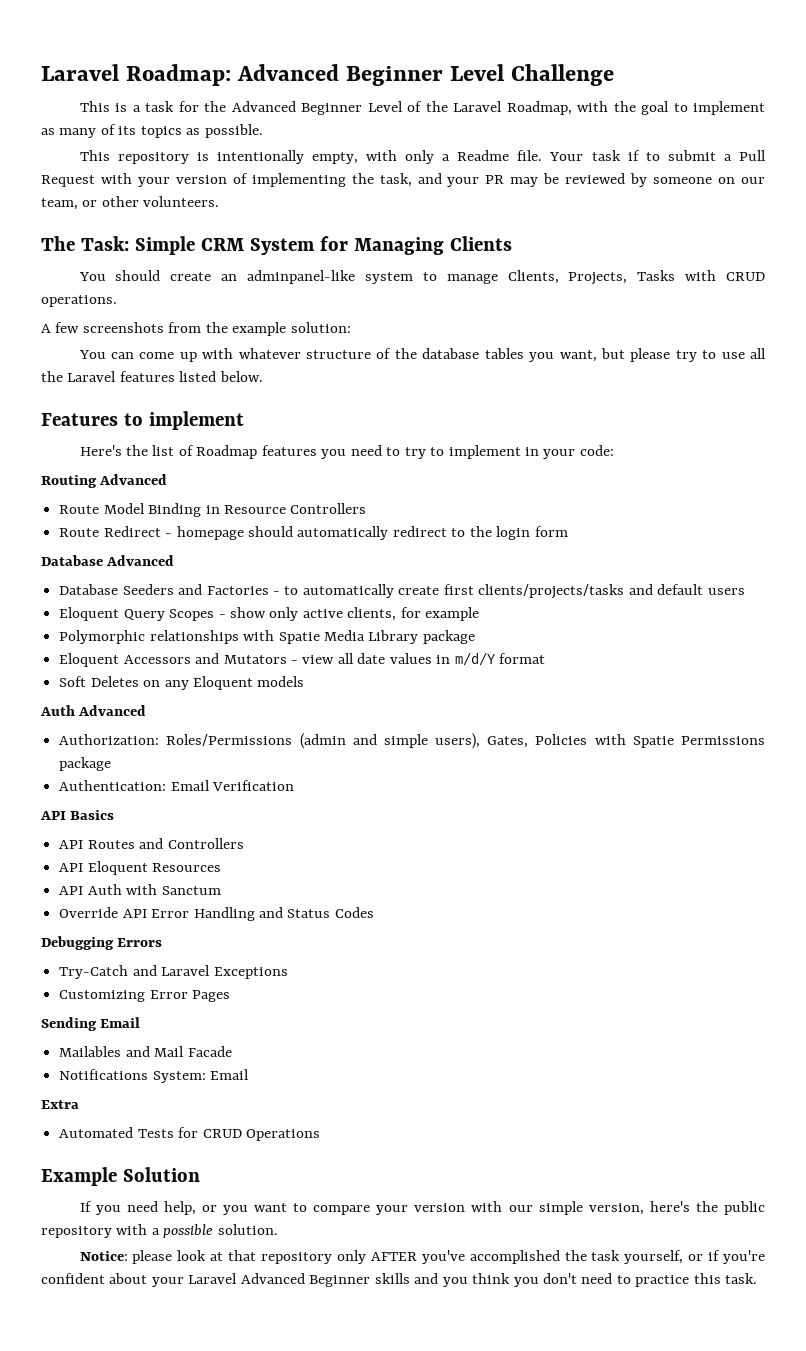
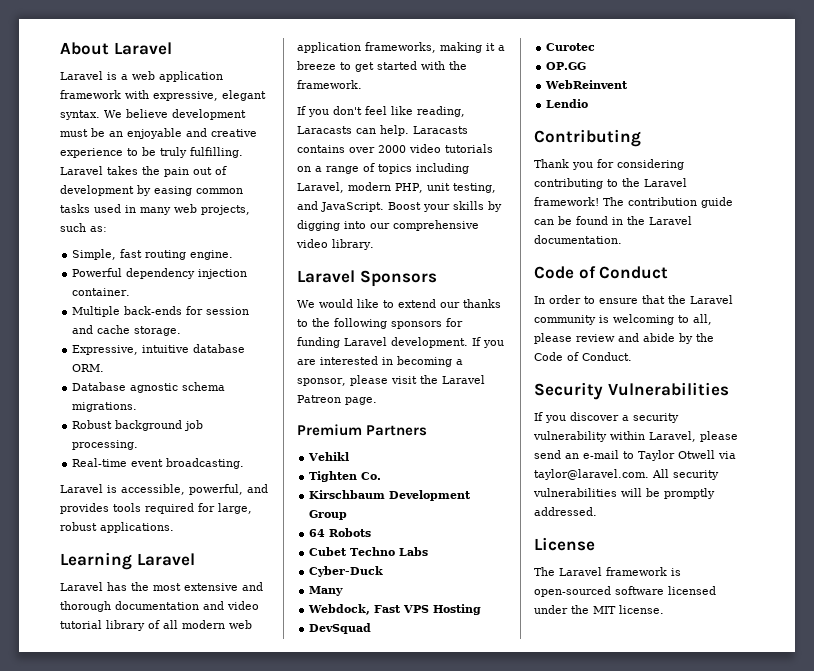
- Laravel Roadmap: Advanced Beginner Level Challenge
- This is a task for the Advanced Beginner Level of the Laravel Roadmap, with the goal to implement as many of its topics as possible.
- This repository is intentionally empty, with only a Readme file. Your task if to submit a Pull Request with your version of implementing the task, and your PR may be reviewed by someone on our team, or other volunteers.
- The Task: Simple CRM System for Managing Clients
- You should create an adminpanel-like system to manage Clients, Projects, Tasks with CRUD operations.
- A few screenshots from the example solution:
- You can come up with whatever structure of the database tables you want, but please try to use all the Laravel features listed below.
- Features to implement
- Here's the list of Roadmap features you need to try to implement in your code:
- Routing Advanced
- Route Model Binding in Resource Controllers
- Route Redirect - homepage should automatically redirect to the login form
- Database Advanced
- Database Seeders and Factories - to automatically create first clients/projects/tasks and default users
- Eloquent Query Scopes - show only active clients, for example
- Polymorphic relationships with Spatie Media Library package
- Eloquent Accessors and Mutators - view all date values in m/d/Y format
- Soft Deletes on any Eloquent models
- Auth Advanced
- Authorization: Roles/Permissions (admin and simple users), Gates, Policies with Spatie Permissions package
- Authentication: Email Verification
- API Basics
- API Routes and Controllers
- API Eloquent Resources
- API Auth with Sanctum
- Override API Error Handling and Status Codes
- Debugging Errors
- Try-Catch and Laravel Exceptions
- Customizing Error Pages
- Sending Email
- Mailables and Mail Facade
- Notifications System: Email
- Extra
- Automated Tests for CRUD Operations
- Example Solution
- If you need help, or you want to compare your version with our simple version, here's the public repository with a possible solution.
- Notice: please look at that repository only AFTER you've accomplished the task yourself, or if you're confident about your Laravel Advanced Beginner skills and you think you don't need to practice this task.
+ About Laravel
+ Laravel is a web application framework with expressive, elegant syntax. We believe development must be an enjoyable and creative experience to be truly fulfilling. Laravel takes the pain out of development by easing common tasks used in many web projects, such as:
+ Simple, fast routing engine.
+ Powerful dependency injection container.
+ Multiple back-ends for session and cache storage.
+ Expressive, intuitive database ORM.
+ Database agnostic schema migrations.
+ Robust background job processing.
+ Real-time event broadcasting.
+ Laravel is accessible, powerful, and provides tools required for large, robust applications.
+ Learning Laravel
+ Laravel has the most extensive and thorough documentation and video tutorial library of all modern web application frameworks, making it a breeze to get started with the framework.
+ If you don't feel like reading, Laracasts can help. Laracasts contains over 2000 video tutorials on a range of topics including Laravel, modern PHP, unit testing, and JavaScript. Boost your skills by digging into our comprehensive video library.
+ Laravel Sponsors
+ We would like to extend our thanks to the following sponsors for funding Laravel development. If you are interested in becoming a sponsor, please visit the Laravel Patreon page.
+ Premium Partners
+ Vehikl
+ Tighten Co.
+ Kirschbaum Development Group
+ 64 Robots
+ Cubet Techno Labs
+ Cyber-Duck
+ Many
+ Webdock, Fast VPS Hosting
+ DevSquad
+ Curotec
+ OP.GG
+ WebReinvent
+ Lendio
+ Contributing
+ Thank you for considering contributing to the Laravel framework! The contribution guide can be found in the Laravel documentation.
+ Code of Conduct
+ In order to ensure that the Laravel community is welcoming to all, please review and abide by the Code of Conduct.
+ Security Vulnerabilities
+ If you discover a security vulnerability within Laravel, please send an e-mail to Taylor Otwell via taylor@laravel.com. All security vulnerabilities will be promptly addressed.
+ License
+ The Laravel framework is open-sourced software licensed under the MIT license.

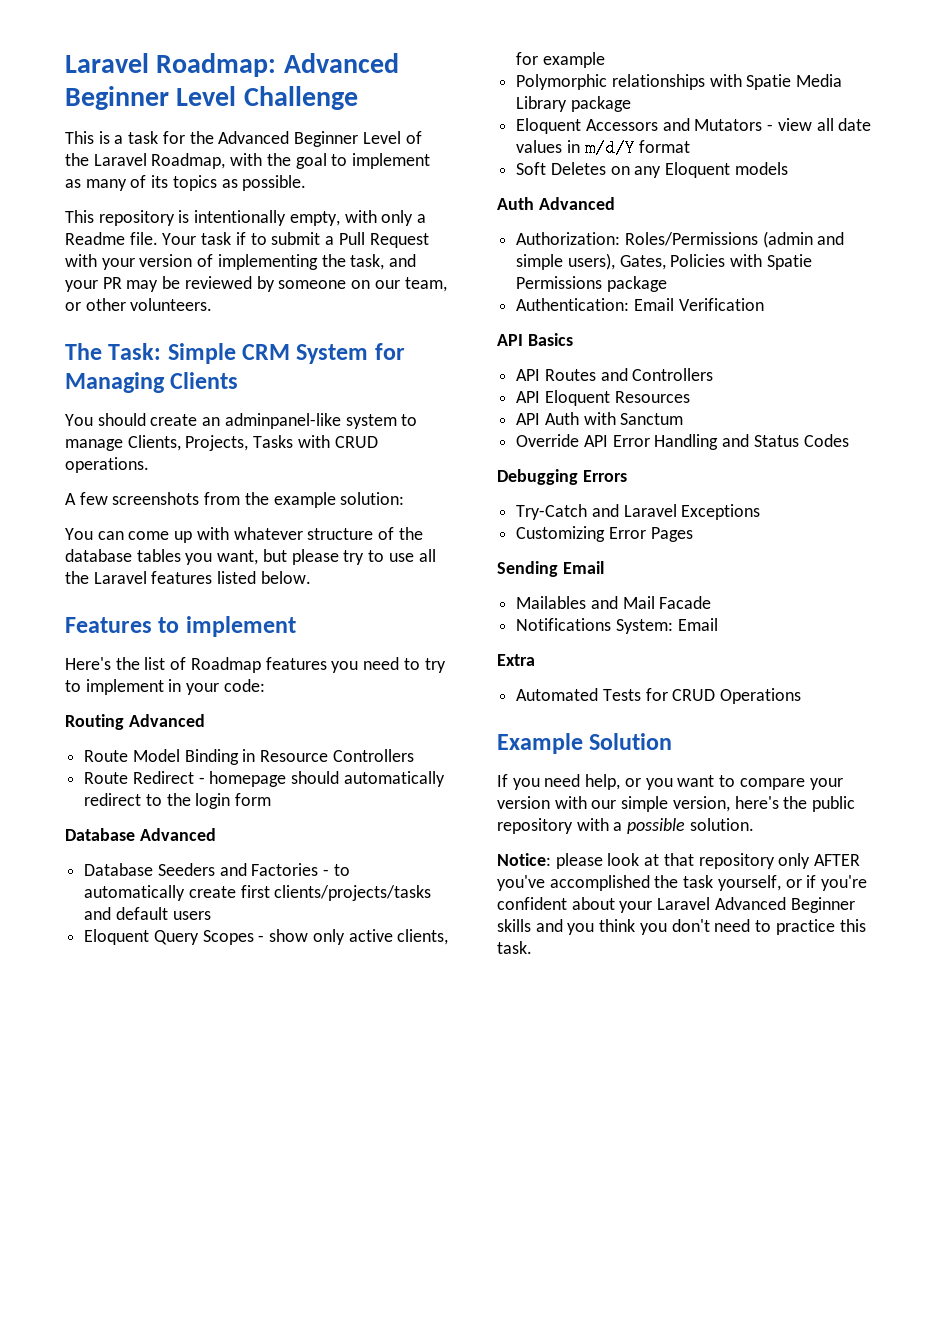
- About Laravel
- Laravel is a web application framework with expressive, elegant syntax. We believe development must be an enjoyable and creative experience to be truly fulfilling. Laravel takes the pain out of development by easing common tasks used in many web projects, such as:
- Simple, fast routing engine.
- Powerful dependency injection container.
- Multiple back-ends for session and cache storage.
- Expressive, intuitive database ORM.
- Database agnostic schema migrations.
- Robust background job processing.
- Real-time event broadcasting.
- Laravel is accessible, powerful, and provides tools required for large, robust applications.
- Learning Laravel
- Laravel has the most extensive and thorough documentation and video tutorial library of all modern web application frameworks, making it a breeze to get started with the framework.
- If you don't feel like reading, Laracasts can help. Laracasts contains over 2000 video tutorials on a range of topics including Laravel, modern PHP, unit testing, and JavaScript. Boost your skills by digging into our comprehensive video library.
- Laravel Sponsors
- We would like to extend our thanks to the following sponsors for funding Laravel development. If you are interested in becoming a sponsor, please visit the Laravel Patreon page.
- Premium Partners
- Vehikl
- Tighten Co.
- Kirschbaum Development Group
- 64 Robots
- Cubet Techno Labs
- Cyber-Duck
- Many
- Webdock, Fast VPS Hosting
- DevSquad
- Curotec
- OP.GG
- WebReinvent
- Lendio
- Contributing
- Thank you for considering contributing to the Laravel framework! The contribution guide can be found in the Laravel documentation.
- Code of Conduct
- In order to ensure that the Laravel community is welcoming to all, please review and abide by the Code of Conduct.
- Security Vulnerabilities
- If you discover a security vulnerability within Laravel, please send an e-mail to Taylor Otwell via taylor@laravel.com. All security vulnerabilities will be promptly addressed.
- License
- The Laravel framework is open-sourced software licensed under the MIT license.
+ Laravel Roadmap: Advanced Beginner Level Challenge
+ This is a task for the Advanced Beginner Level of the Laravel Roadmap, with the goal to implement as many of its topics as possible.
+ This repository is intentionally empty, with only a Readme file. Your task if to submit a Pull Request with your version of implementing the task, and your PR may be reviewed by someone on our team, or other volunteers.
+ The Task: Simple CRM System for Managing Clients
+ You should create an adminpanel-like system to manage Clients, Projects, Tasks with CRUD operations.
+ A few screenshots from the example solution:
+ You can come up with whatever structure of the database tables you want, but please try to use all the Laravel features listed below.
+ Features to implement
+ Here's the list of Roadmap features you need to try to implement in your code:
+ Routing Advanced
+ Route Model Binding in Resource Controllers
+ Route Redirect - homepage should automatically redirect to the login form
+ Database Advanced
+ Database Seeders and Factories - to automatically create first clients/projects/tasks and default users
+ Eloquent Query Scopes - show only active clients, for example
+ Polymorphic relationships with Spatie Media Library package
+ Eloquent Accessors and Mutators - view all date values in m/d/Y format
+ Soft Deletes on any Eloquent models
+ Auth Advanced
+ Authorization: Roles/Permissions (admin and simple users), Gates, Policies with Spatie Permissions package
+ Authentication: Email Verification
+ API Basics
+ API Routes and Controllers
+ API Eloquent Resources
+ API Auth with Sanctum
+ Override API Error Handling and Status Codes
+ Debugging Errors
+ Try-Catch and Laravel Exceptions
+ Customizing Error Pages
+ Sending Email
+ Mailables and Mail Facade
+ Notifications System: Email
+ Extra
+ Automated Tests for CRUD Operations
+ Example Solution
+ If you need help, or you want to compare your version with our simple version, here's the public repository with a possible solution.
+ Notice: please look at that repository only AFTER you've accomplished the task yourself, or if you're confident about your Laravel Advanced Beginner skills and you think you don't need to practice this task.

